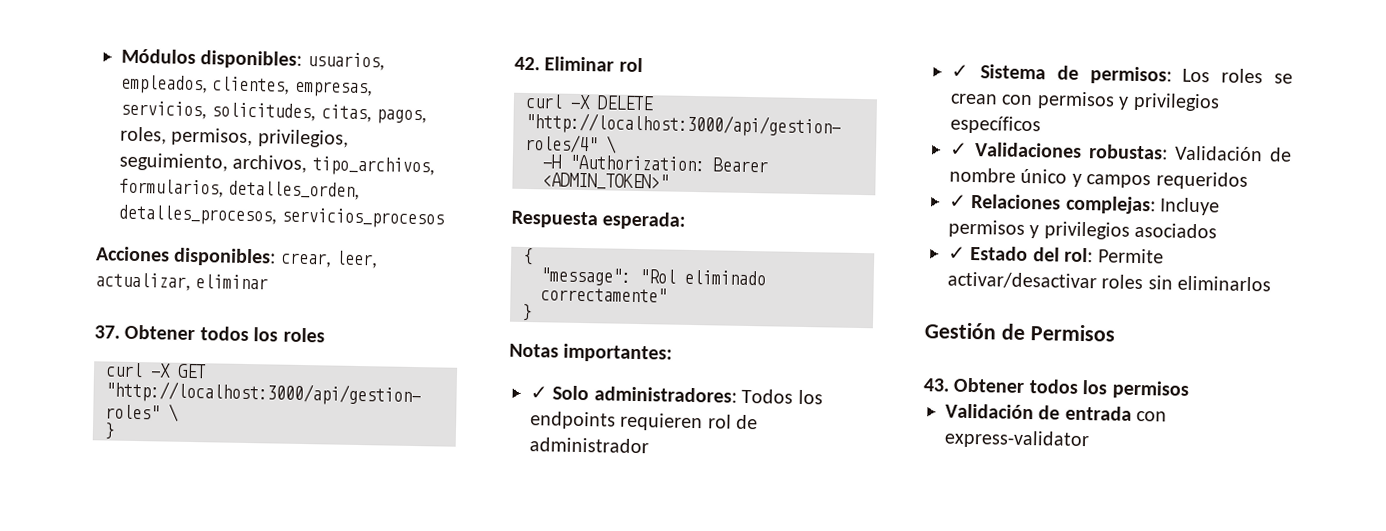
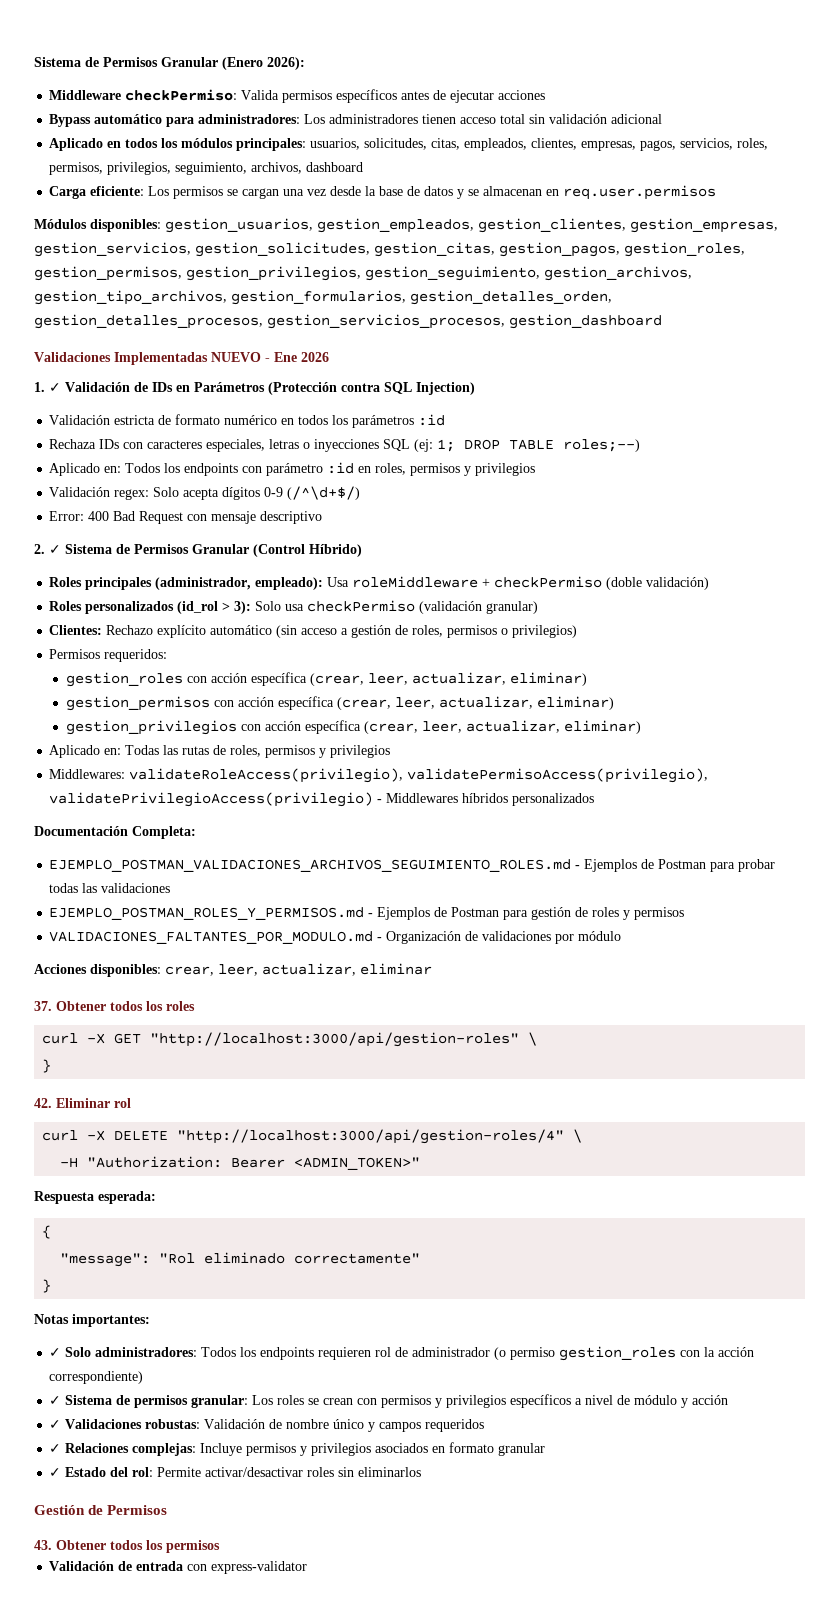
- Módulos disponibles: usuarios, empleados, clientes, empresas, servicios, solicitudes, citas, pagos, roles, permisos, privilegios, seguimiento, archivos, tipo_archivos, formularios, detalles_orden, detalles_procesos, servicios_procesos
+ Sistema de Permisos Granular (Enero 2026):
+ Middleware checkPermiso: Valida permisos específicos antes de ejecutar acciones
+ Bypass automático para administradores: Los administradores tienen acceso total sin validación adicional
+ Aplicado en todos los módulos principales: usuarios, solicitudes, citas, empleados, clientes, empresas, pagos, servicios, roles, permisos, privilegios, seguimiento, archivos, dashboard
+ Carga eficiente: Los permisos se cargan una vez desde la base de datos y se almacenan en req.user.permisos
+ Módulos disponibles: gestion_usuarios, gestion_empleados, gestion_clientes, gestion_empresas, gestion_servicios, gestion_solicitudes, gestion_citas, gestion_pagos, gestion_roles, gestion_permisos, gestion_privilegios, gestion_seguimiento, gestion_archivos, gestion_tipo_archivos, gestion_formularios, gestion_detalles_orden, gestion_detalles_procesos, gestion_servicios_procesos, gestion_dashboard
+ Validaciones Implementadas NUEVO - Ene 2026
+ 1. ✓ Validación de IDs en Parámetros (Protección contra SQL Injection)
+ Validación estricta de formato numérico en todos los parámetros :id
+ Rechaza IDs con caracteres especiales, letras o inyecciones SQL (ej: 1; DROP TABLE roles;--)
+ Aplicado en: Todos los endpoints con parámetro :id en roles, permisos y privilegios
+ Validación regex: Solo acepta dígitos 0-9 (/^\d+$/)
+ Error: 400 Bad Request con mensaje descriptivo
+ 2. ✓ Sistema de Permisos Granular (Control Híbrido)
+ Roles principales (administrador, empleado): Usa roleMiddleware + checkPermiso (doble validación)
+ Roles personalizados (id_rol > 3): Solo usa checkPermiso (validación granular)
+ Clientes: Rechazo explícito automático (sin acceso a gestión de roles, permisos o privilegios)
+ Permisos requeridos:
+ gestion_roles con acción específica (crear, leer, actualizar, eliminar)
+ gestion_permisos con acción específica (crear, leer, actualizar, eliminar)
+ gestion_privilegios con acción específica (crear, leer, actualizar, eliminar)
+ Aplicado en: Todas las rutas de roles, permisos y privilegios
+ Middlewares: validateRoleAccess(privilegio), validatePermisoAccess(privilegio), validatePrivilegioAccess(privilegio) - Middlewares híbridos personalizados
+ Documentación Completa:
+ EJEMPLO_POSTMAN_VALIDACIONES_ARCHIVOS_SEGUIMIENTO_ROLES.md - Ejemplos de Postman para probar todas las validaciones
+ EJEMPLO_POSTMAN_ROLES_Y_PERMISOS.md - Ejemplos de Postman para gestión de roles y permisos
+ VALIDACIONES_FALTANTES_POR_MODULO.md - Organización de validaciones por módulo
- ✓ Solo administradores: Todos los endpoints requieren rol de administrador
- ✓ Sistema de permisos: Los roles se crean con permisos y privilegios específicos
+ ✓ Solo administradores: Todos los endpoints requieren rol de administrador (o permiso gestion_roles con la acción correspondiente)
+ ✓ Sistema de permisos granular: Los roles se crean con permisos y privilegios específicos a nivel de módulo y acción
- ✓ Relaciones complejas: Incluye permisos y privilegios asociados
+ ✓ Relaciones complejas: Incluye permisos y privilegios asociados en formato granular

